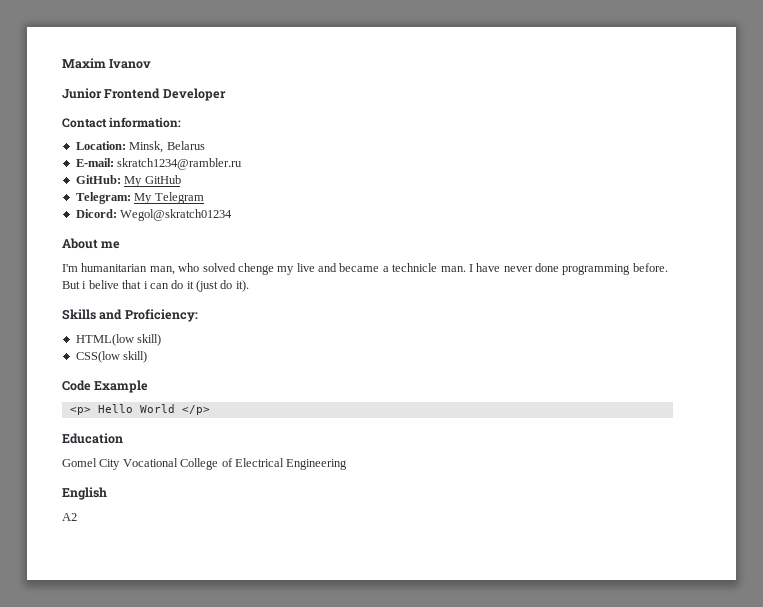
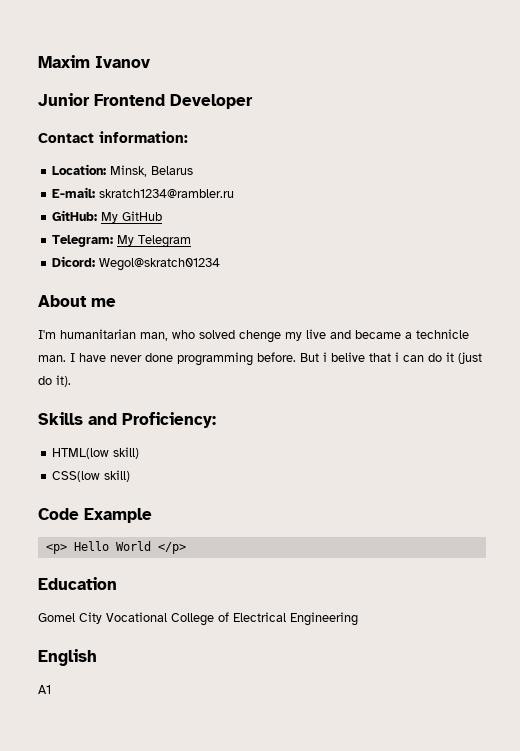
- A2
+ A1

